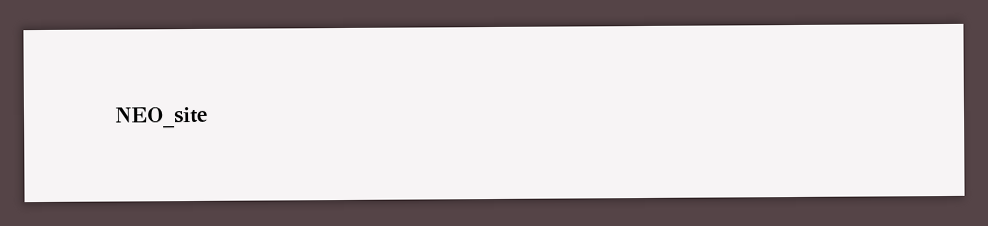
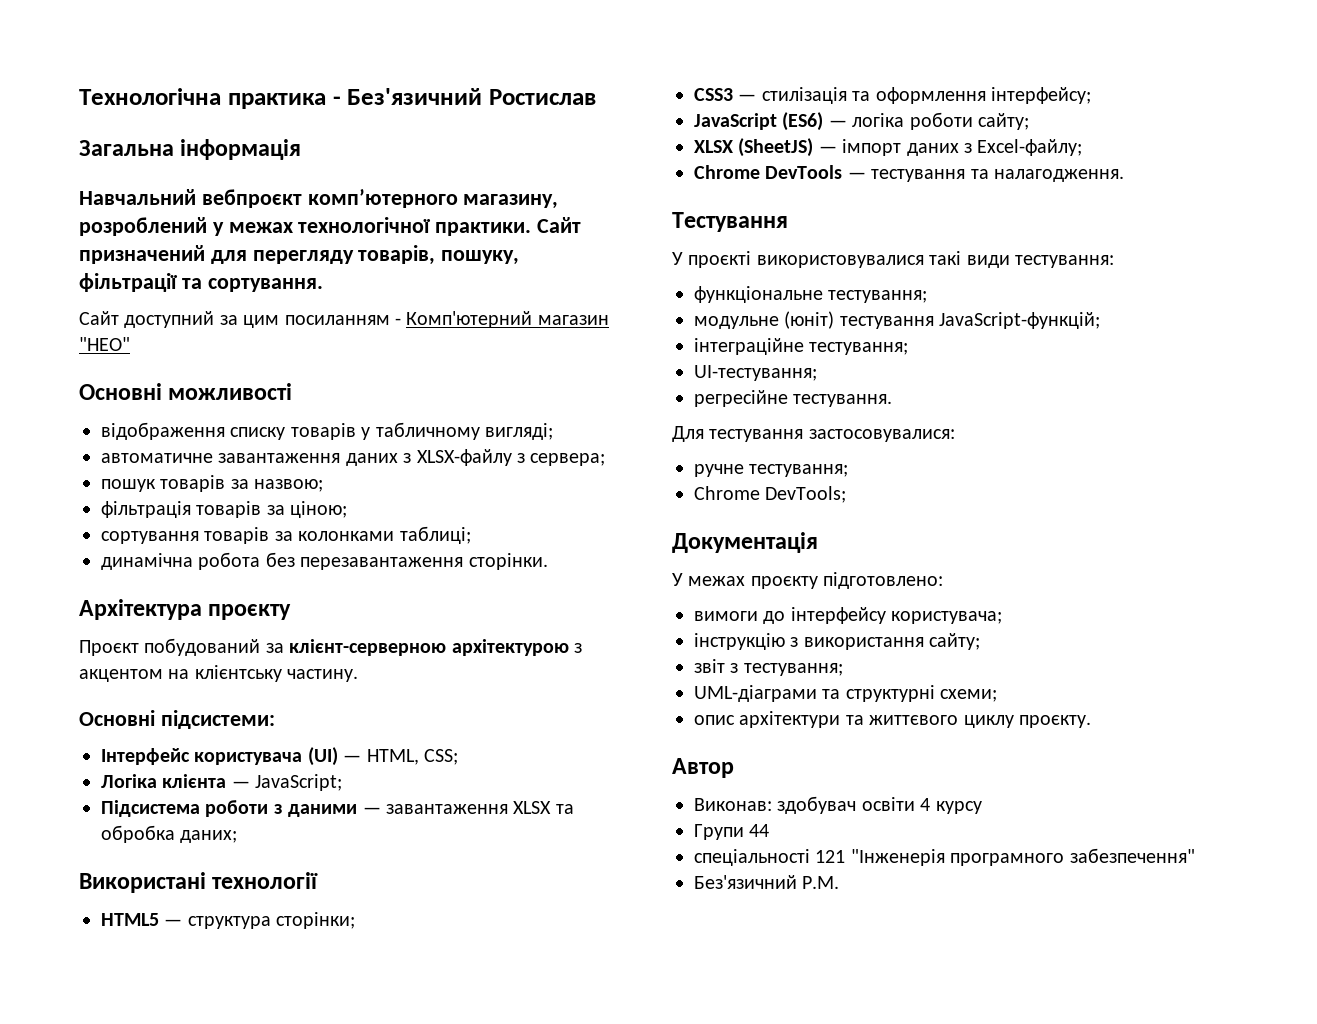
- NEO_site
+ Технологічна практика - Без'язичний Ростислав
+ Загальна інформація
+ Навчальний вебпроєкт комп’ютерного магазину, розроблений у межах технологічної практики. Сайт призначений для перегляду товарів, пошуку, фільтрації та сортування.
+ Сайт доступний за цим посиланням - Комп'ютерний магазин "НЕО"
+ Основні можливості
+ відображення списку товарів у табличному вигляді;
+ автоматичне завантаження даних з XLSX-файлу з сервера;
+ пошук товарів за назвою;
+ фільтрація товарів за ціною;
+ сортування товарів за колонками таблиці;
+ динамічна робота без перезавантаження сторінки.
+ Архітектура проєкту
+ Проєкт побудований за клієнт-серверною архітектурою з акцентом на клієнтську частину.
+ Основні підсистеми:
+ Інтерфейс користувача (UI) — HTML, CSS;
+ Логіка клієнта — JavaScript;
+ Підсистема роботи з даними — завантаження XLSX та обробка даних;
+ Використані технології
+ HTML5 — структура сторінки;
+ CSS3 — стилізація та оформлення інтерфейсу;
+ JavaScript (ES6) — логіка роботи сайту;
+ XLSX (SheetJS) — імпорт даних з Excel-файлу;
+ Chrome DevTools — тестування та налагодження.
+ Тестування
+ У проєкті використовувалися такі види тестування:
+ функціональне тестування;
+ модульне (юніт) тестування JavaScript-функцій;
+ інтеграційне тестування;
+ UI-тестування;
+ регресійне тестування.
+ Для тестування застосовувалися:
+ ручне тестування;
+ Chrome DevTools;
+ Документація
+ У межах проєкту підготовлено:
+ вимоги до інтерфейсу користувача;
+ інструкцію з використання сайту;
+ звіт з тестування;
+ UML-діаграми та структурні схеми;
+ опис архітектури та життєвого циклу проєкту.
+ Автор
+ Виконав: здобувач освіти 4 курсу
+ Групи 44
+ спеціальності 121 "Інженерія програмного забезпечення"
+ Без'язичний Р.М.

